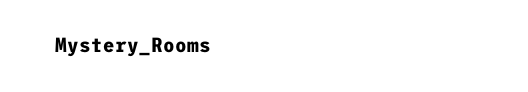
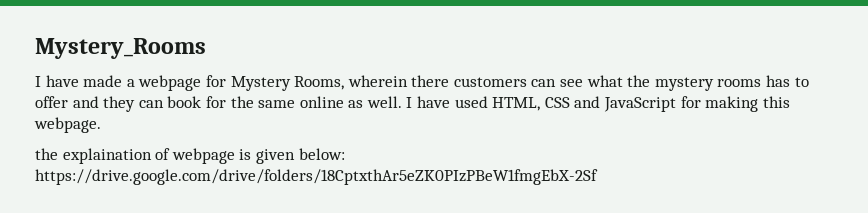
+ I have made a webpage for Mystery Rooms, wherein there customers can see what the mystery rooms has to offer and they can book for the same online as well. I have used HTML, CSS and JavaScript for making this webpage.
+ the explaination of webpage is given below: https://drive.google.com/drive/folders/18CptxthAr5eZK0PIzPBeW1fmgEbX-2Sf

